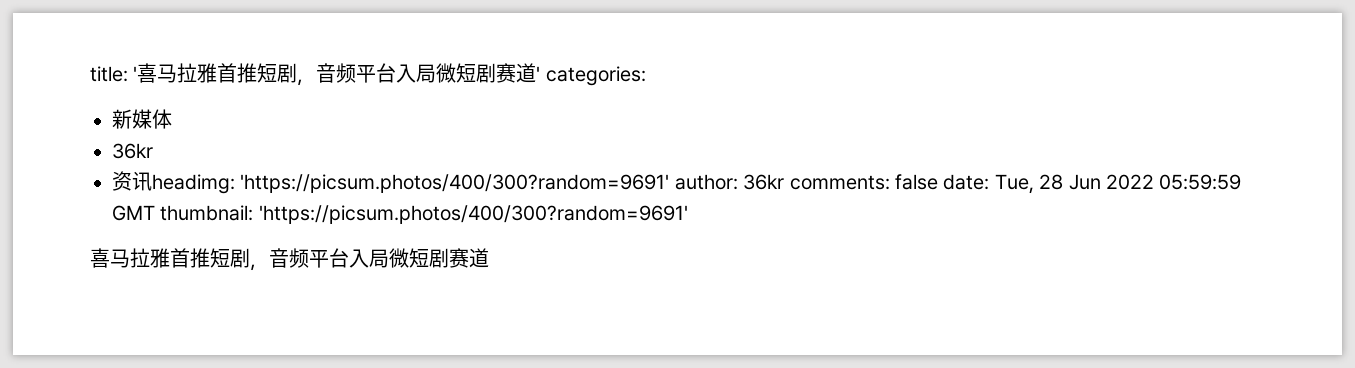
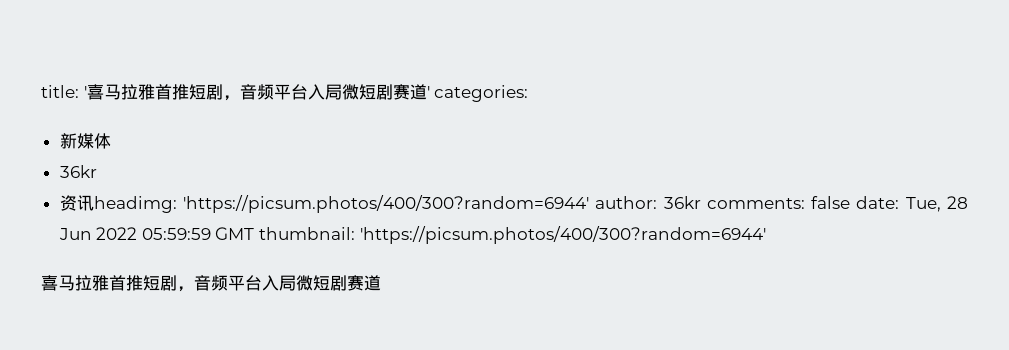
- 资讯headimg: 'https://picsum.photos/400/300?random=9691' author: 36kr comments: false date: Tue, 28 Jun 2022 05:59:59 GMT thumbnail: 'https://picsum.photos/400/300?random=9691'
+ 资讯headimg: 'https://picsum.photos/400/300?random=6944' author: 36kr comments: false date: Tue, 28 Jun 2022 05:59:59 GMT thumbnail: 'https://picsum.photos/400/300?random=6944'

